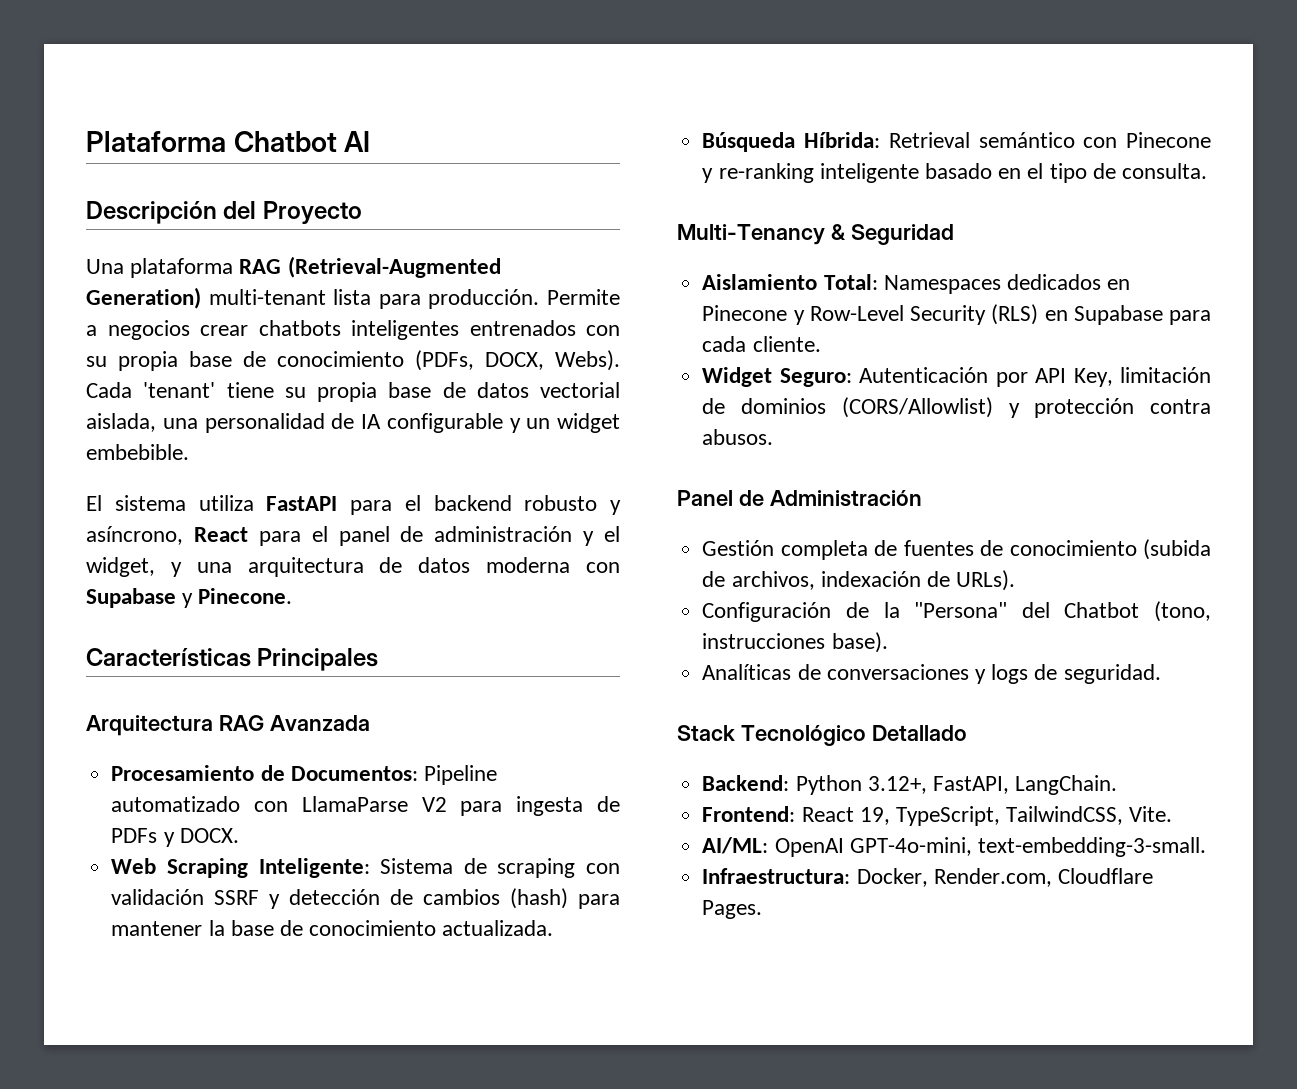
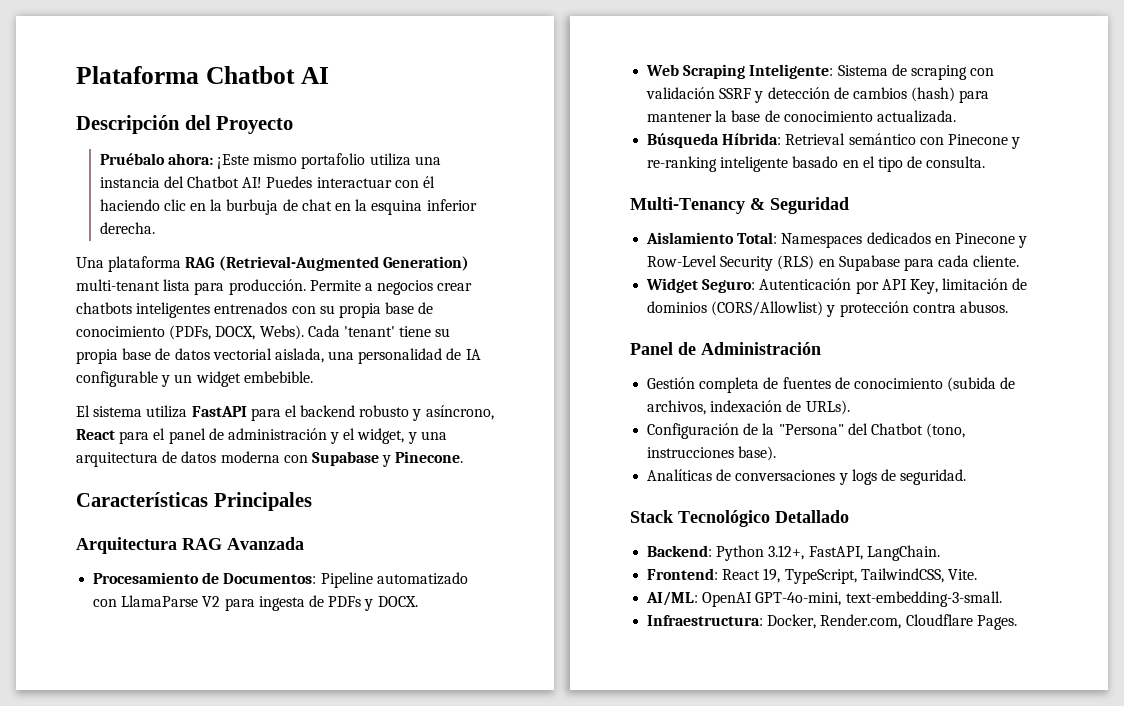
+ Pruébalo ahora: ¡Este mismo portafolio utiliza una instancia del Chatbot AI! Puedes interactuar con él haciendo clic en la burbuja de chat en la esquina inferior derecha.

